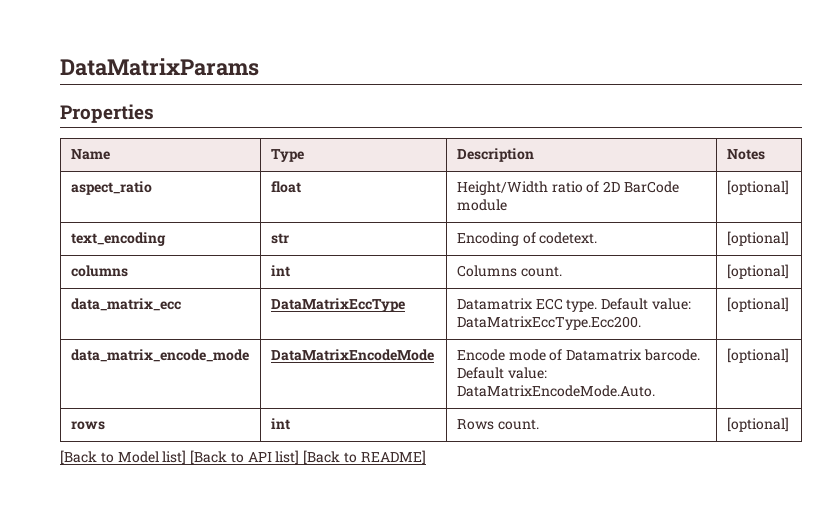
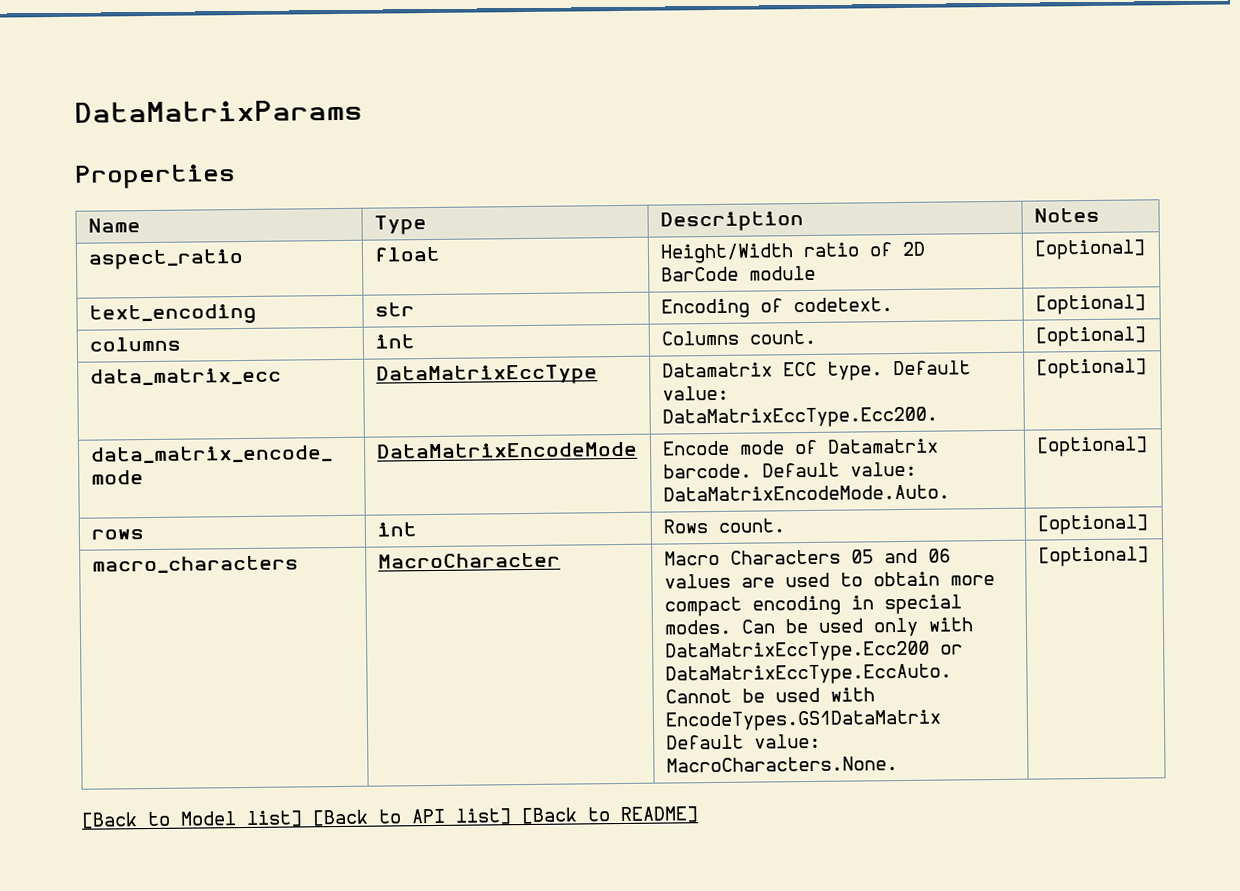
+ macro_characters | MacroCharacter | Macro Characters 05 and 06 values are used to obtain more compact encoding in special modes. Can be used only with DataMatrixEccType.Ecc200 or DataMatrixEccType.EccAuto. Cannot be used with EncodeTypes.GS1DataMatrix Default value: MacroCharacters.None. | [optional]

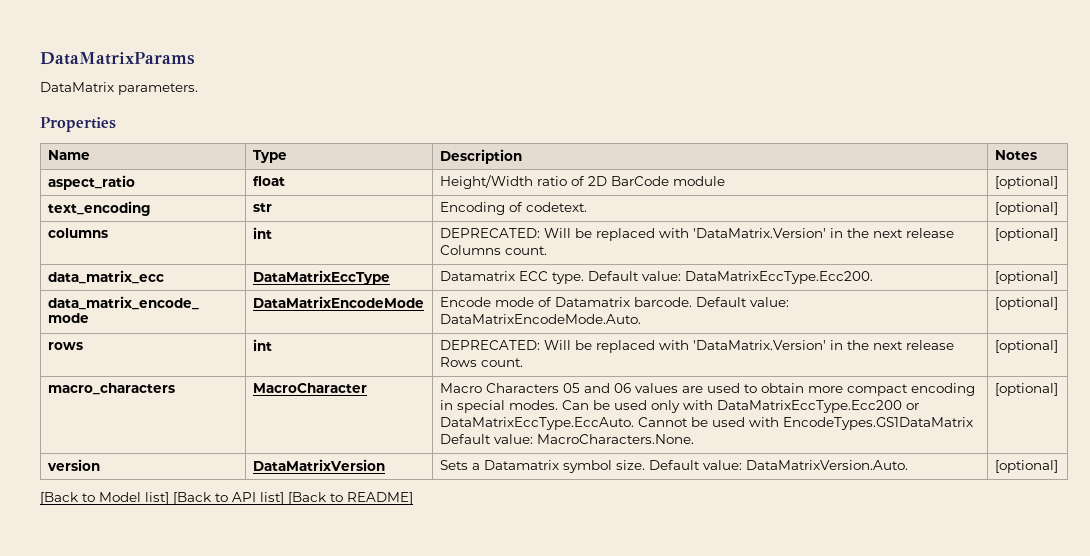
+ DataMatrix parameters.
- columns | int | Columns count. | [optional]
+ columns | int | DEPRECATED: Will be replaced with 'DataMatrix.Version' in the next release Columns count. | [optional]
- rows | int | Rows count. | [optional]
+ rows | int | DEPRECATED: Will be replaced with 'DataMatrix.Version' in the next release Rows count. | [optional]
+ version | DataMatrixVersion | Sets a Datamatrix symbol size. Default value: DataMatrixVersion.Auto. | [optional]

